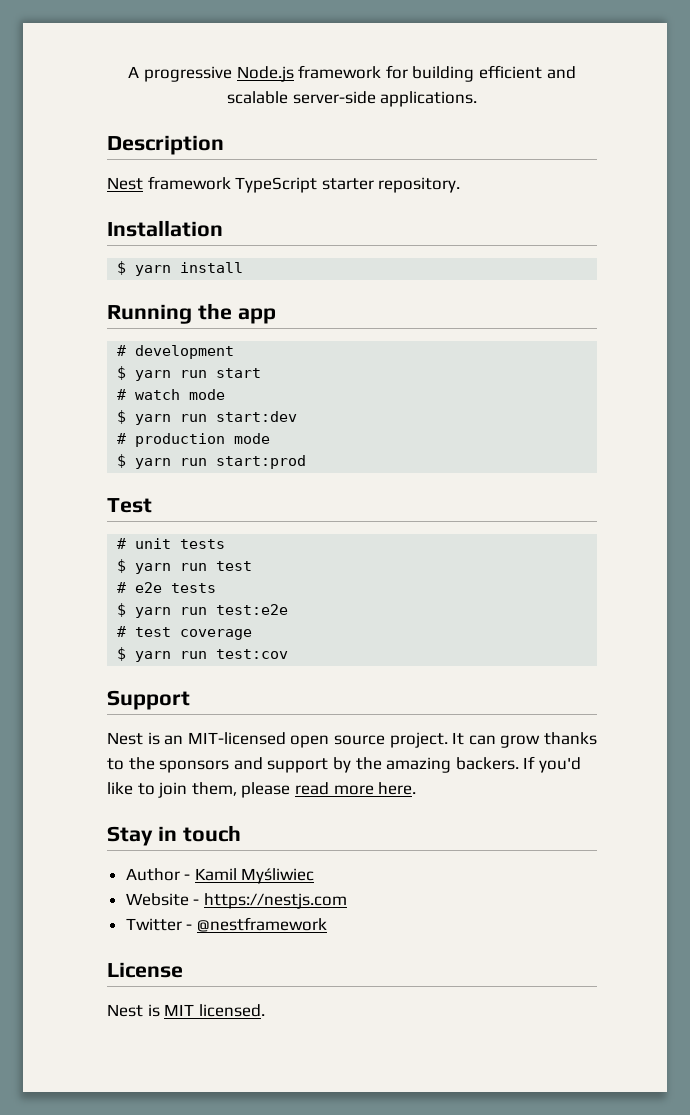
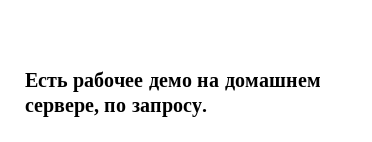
- A progressive Node.js framework for building efficient and scalable server-side applications.
- Description
- Nest framework TypeScript starter repository.
- Installation
- $ yarn install
- Running the app
- # development
- $ yarn run start
- # watch mode
- $ yarn run start:dev
- # production mode
- $ yarn run start:prod
- Test
- # unit tests
- $ yarn run test
- # e2e tests
- $ yarn run test:e2e
- # test coverage
- $ yarn run test:cov
- Support
- Nest is an MIT-licensed open source project. It can grow thanks to the sponsors and support by the amazing backers. If you'd like to join them, please read more here.
- Stay in touch
- Author - Kamil Myśliwiec
- Website - https://nestjs.com
- Twitter - @nestframework
- License
- Nest is MIT licensed.
+ Есть рабочее демо на домашнем сервере, по запросу.

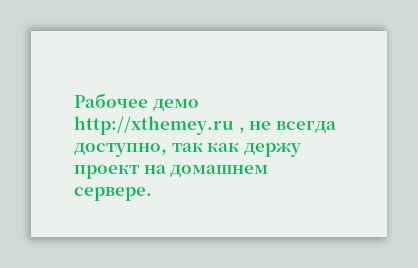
- Есть рабочее демо на домашнем сервере, по запросу.
+ Рабочее демо http://xthemey.ru , не всегда доступно, так как держу проект на домашнем сервере.

